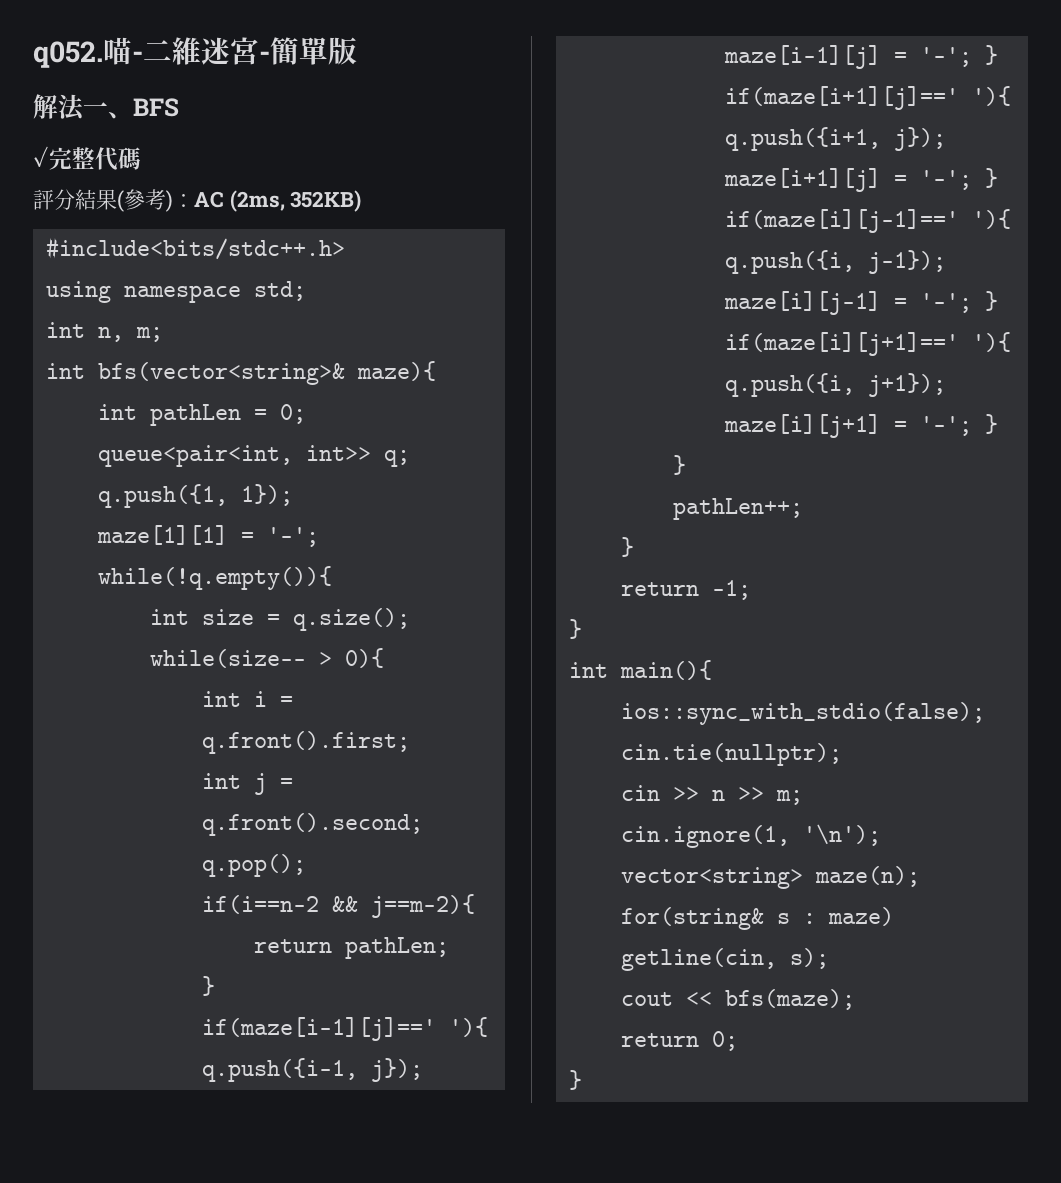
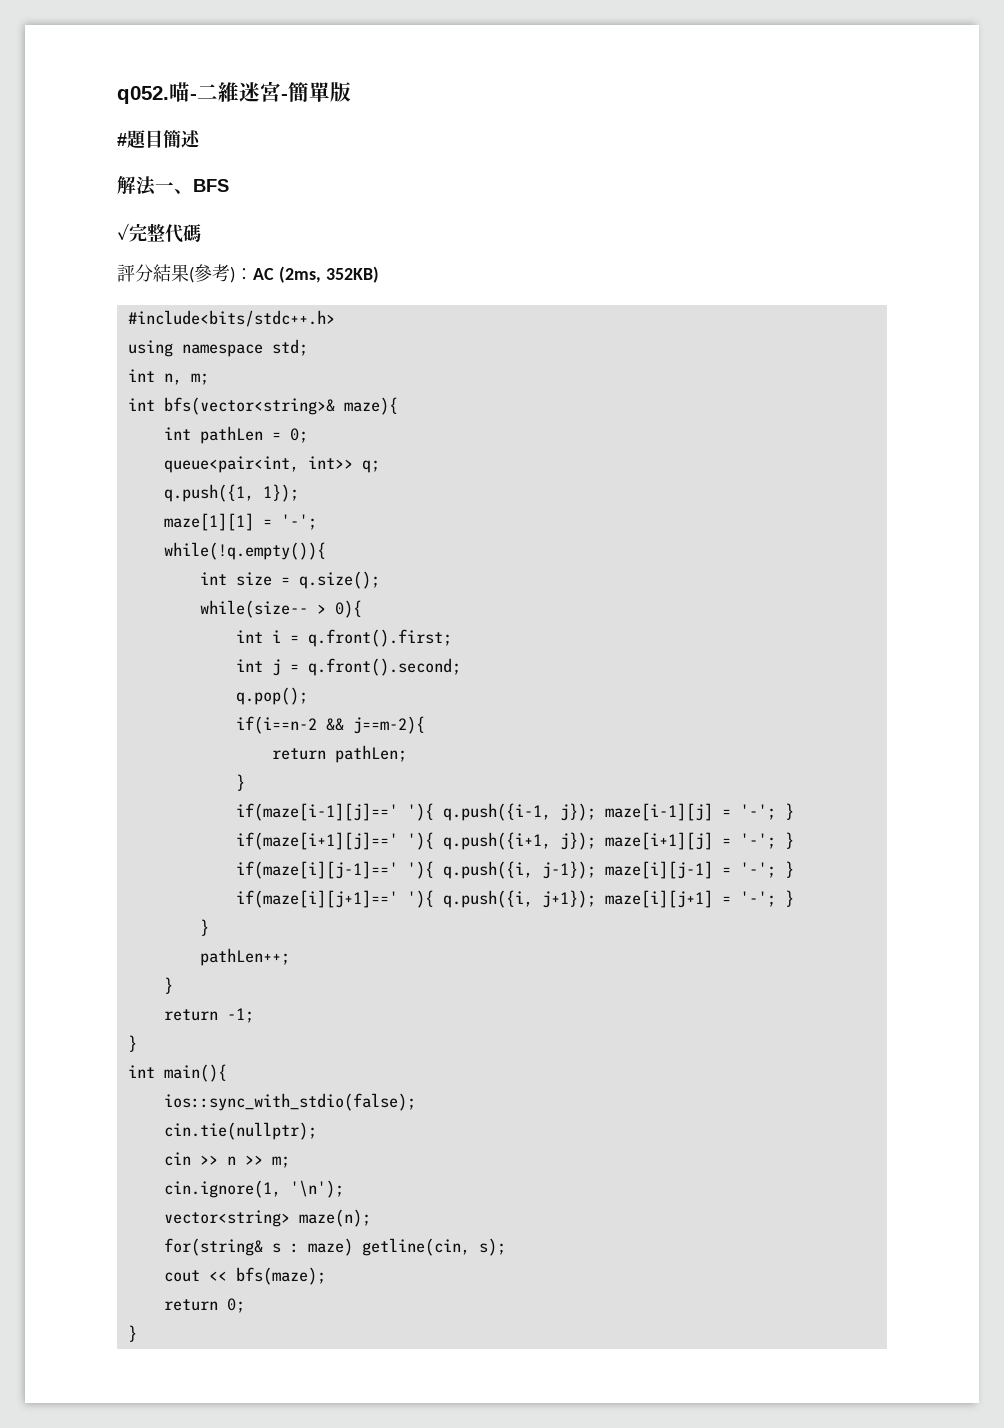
+ #題目簡述

